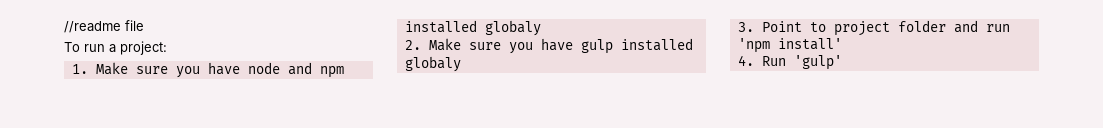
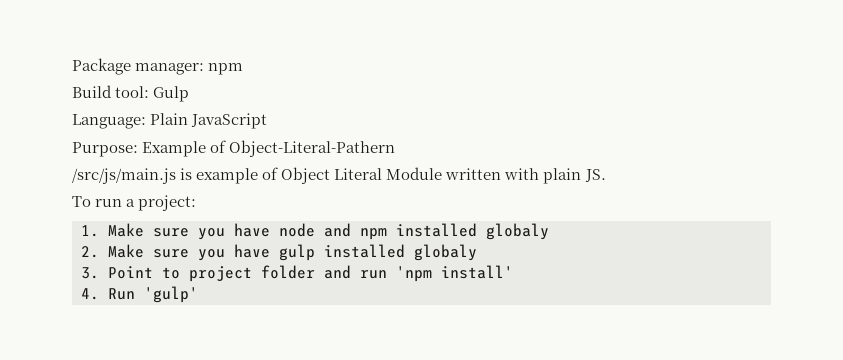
- //readme file
+ Package manager: npm
+ Build tool: Gulp
+ Language: Plain JavaScript
+ Purpose: Example of Object-Literal-Pathern
+ /src/js/main.js is example of Object Literal Module written with plain JS.

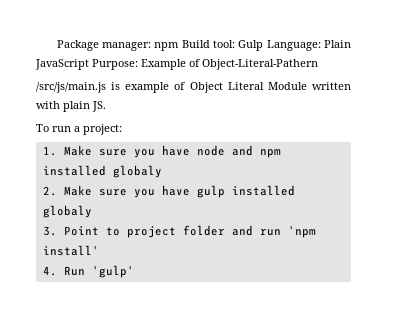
- Package manager: npm
- Build tool: Gulp
- Language: Plain JavaScript
- Purpose: Example of Object-Literal-Pathern
+ Package manager: npm Build tool: Gulp Language: Plain JavaScript Purpose: Example of Object-Literal-Pathern

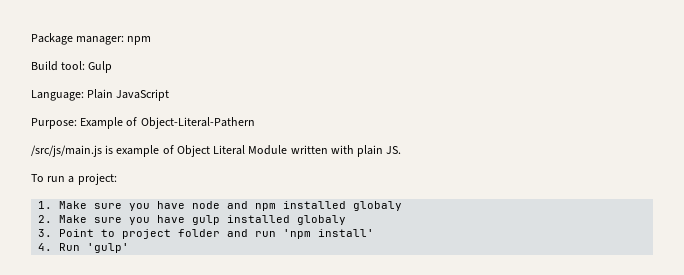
- Package manager: npm Build tool: Gulp Language: Plain JavaScript Purpose: Example of Object-Literal-Pathern
+ Package manager: npm
+ Build tool: Gulp
+ Language: Plain JavaScript
+ Purpose: Example of Object-Literal-Pathern

